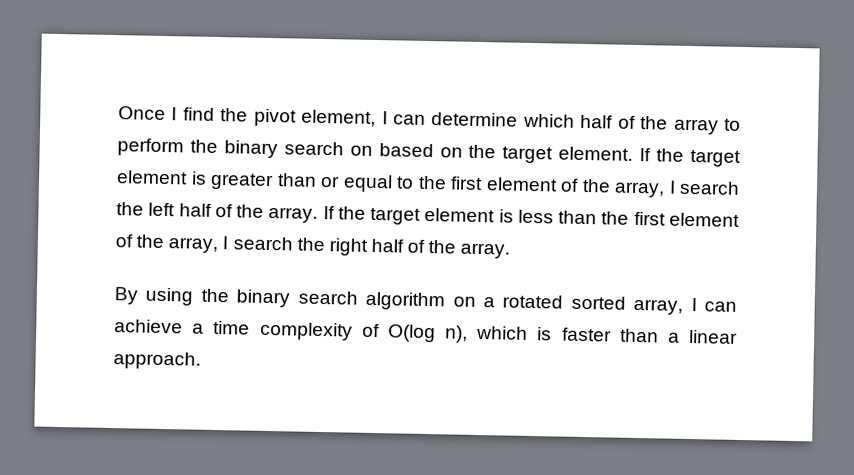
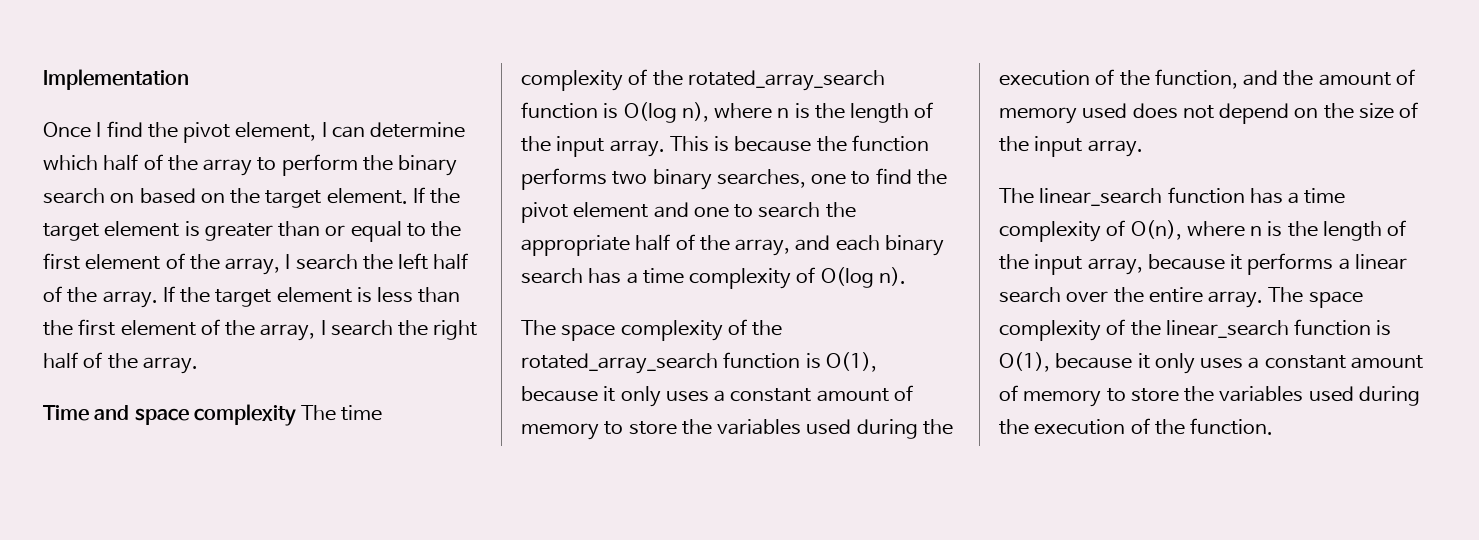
+ Implementation
- By using the binary search algorithm on a rotated sorted array, I can achieve a time complexity of O(log n), which is faster than a linear approach.
+ Time and space complexity The time complexity of the rotated_array_search function is O(log n), where n is the length of the input array. This is because the function performs two binary searches, one to find the pivot element and one to search the appropriate half of the array, and each binary search has a time complexity of O(log n).
+ The space complexity of the rotated_array_search function is O(1), because it only uses a constant amount of memory to store the variables used during the execution of the function, and the amount of memory used does not depend on the size of the input array.
+ The linear_search function has a time complexity of O(n), where n is the length of the input array, because it performs a linear search over the entire array. The space complexity of the linear_search function is O(1), because it only uses a constant amount of memory to store the variables used during the execution of the function.

